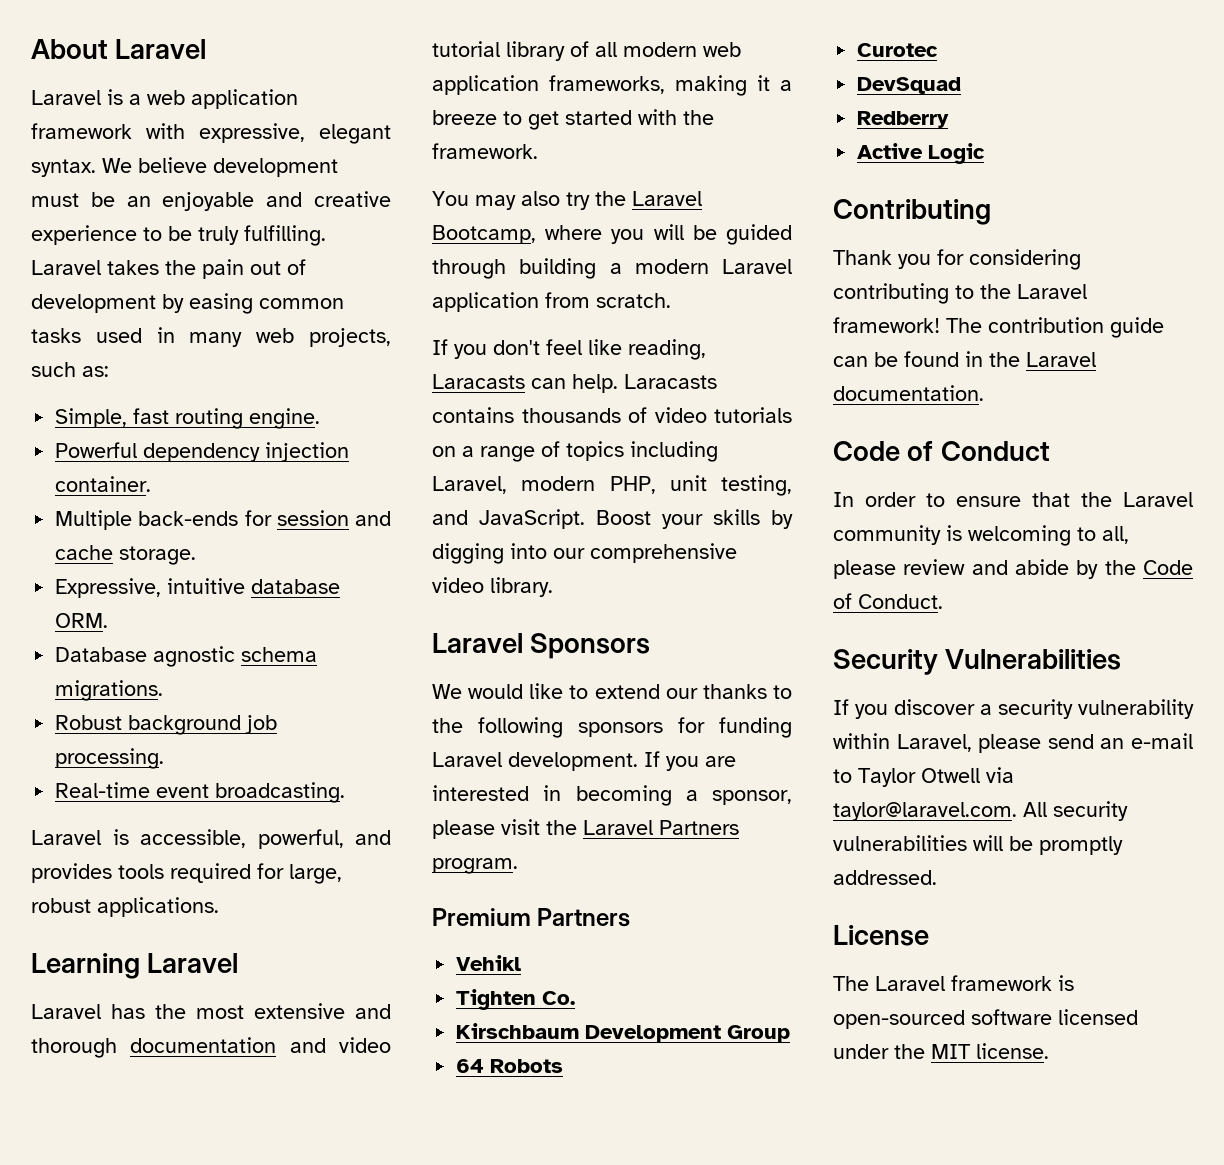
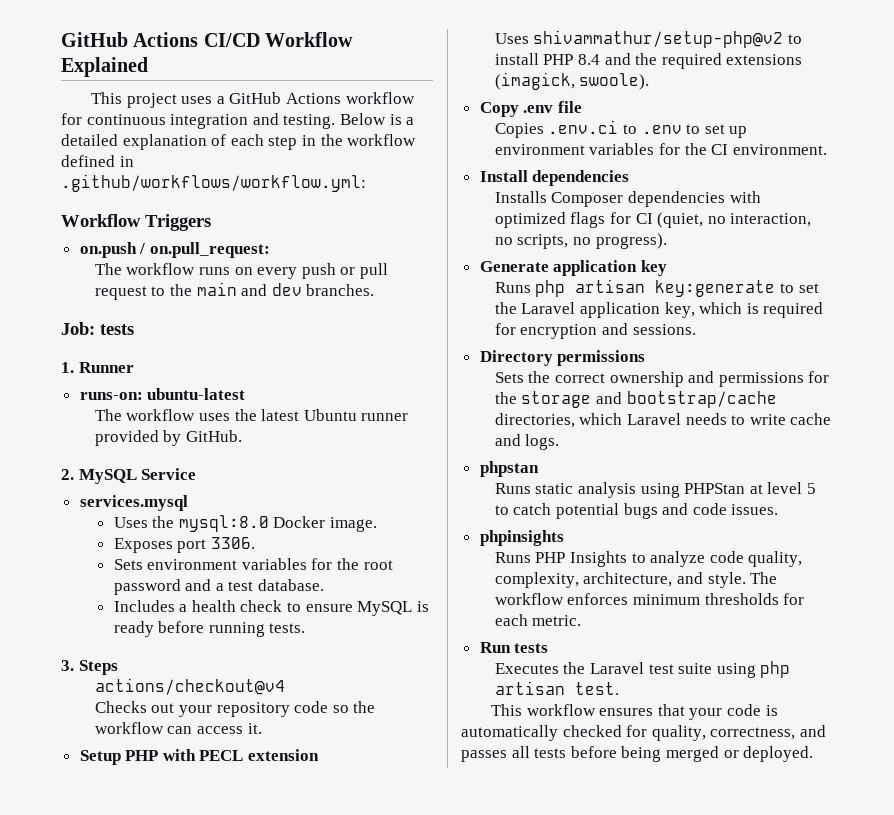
- About Laravel
- Laravel is a web application framework with expressive, elegant syntax. We believe development must be an enjoyable and creative experience to be truly fulfilling. Laravel takes the pain out of development by easing common tasks used in many web projects, such as:
- Simple, fast routing engine.
- Powerful dependency injection container.
- Multiple back-ends for session and cache storage.
- Expressive, intuitive database ORM.
- Database agnostic schema migrations.
- Robust background job processing.
- Real-time event broadcasting.
- Laravel is accessible, powerful, and provides tools required for large, robust applications.
- Learning Laravel
- Laravel has the most extensive and thorough documentation and video tutorial library of all modern web application frameworks, making it a breeze to get started with the framework.
- You may also try the Laravel Bootcamp, where you will be guided through building a modern Laravel application from scratch.
- If you don't feel like reading, Laracasts can help. Laracasts contains thousands of video tutorials on a range of topics including Laravel, modern PHP, unit testing, and JavaScript. Boost your skills by digging into our comprehensive video library.
- Laravel Sponsors
- We would like to extend our thanks to the following sponsors for funding Laravel development. If you are interested in becoming a sponsor, please visit the Laravel Partners program.
- Premium Partners
- Vehikl
- Tighten Co.
- Kirschbaum Development Group
- 64 Robots
- Curotec
- DevSquad
- Redberry
- Active Logic
- Contributing
- Thank you for considering contributing to the Laravel framework! The contribution guide can be found in the Laravel documentation.
- Code of Conduct
- In order to ensure that the Laravel community is welcoming to all, please review and abide by the Code of Conduct.
- Security Vulnerabilities
- If you discover a security vulnerability within Laravel, please send an e-mail to Taylor Otwell via taylor@laravel.com. All security vulnerabilities will be promptly addressed.
- License
- The Laravel framework is open-sourced software licensed under the MIT license.
+ GitHub Actions CI/CD Workflow Explained
+ This project uses a GitHub Actions workflow for continuous integration and testing. Below is a detailed explanation of each step in the workflow defined in .github/workflows/workflow.yml:
+ Workflow Triggers
+ on.push / on.pull_request:
+ The workflow runs on every push or pull request to the main and dev branches.
+ Job: tests
+ 1. Runner
+ runs-on: ubuntu-latest
+ The workflow uses the latest Ubuntu runner provided by GitHub.
+ 2. MySQL Service
+ services.mysql
+ Uses the mysql:8.0 Docker image.
+ Exposes port 3306.
+ Sets environment variables for the root password and a test database.
+ Includes a health check to ensure MySQL is ready before running tests.
+ 3. Steps
+ actions/checkout@v4
+ Checks out your repository code so the workflow can access it.
+ Setup PHP with PECL extension
+ Uses shivammathur/setup-php@v2 to install PHP 8.4 and the required extensions (imagick, swoole).
+ Copy .env file
+ Copies .env.ci to .env to set up environment variables for the CI environment.
+ Install dependencies
+ Installs Composer dependencies with optimized flags for CI (quiet, no interaction, no scripts, no progress).
+ Generate application key
+ Runs php artisan key:generate to set the Laravel application key, which is required for encryption and sessions.
+ Directory permissions
+ Sets the correct ownership and permissions for the storage and bootstrap/cache directories, which Laravel needs to write cache and logs.
+ phpstan
+ Runs static analysis using PHPStan at level 5 to catch potential bugs and code issues.
+ phpinsights
+ Runs PHP Insights to analyze code quality, complexity, architecture, and style. The workflow enforces minimum thresholds for each metric.
+ Run tests
+ Executes the Laravel test suite using php artisan test.
+ This workflow ensures that your code is automatically checked for quality, correctness, and passes all tests before being merged or deployed.

